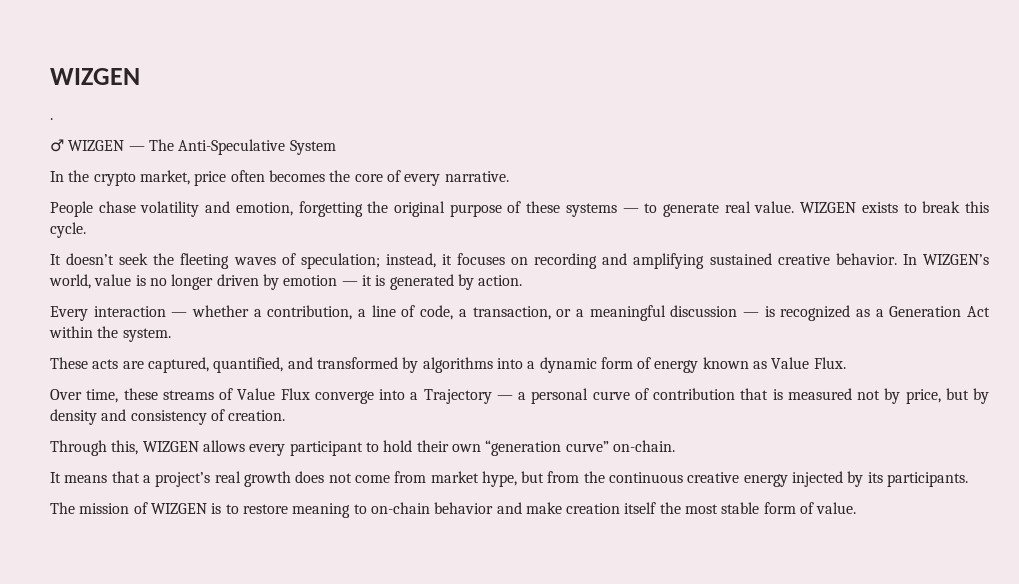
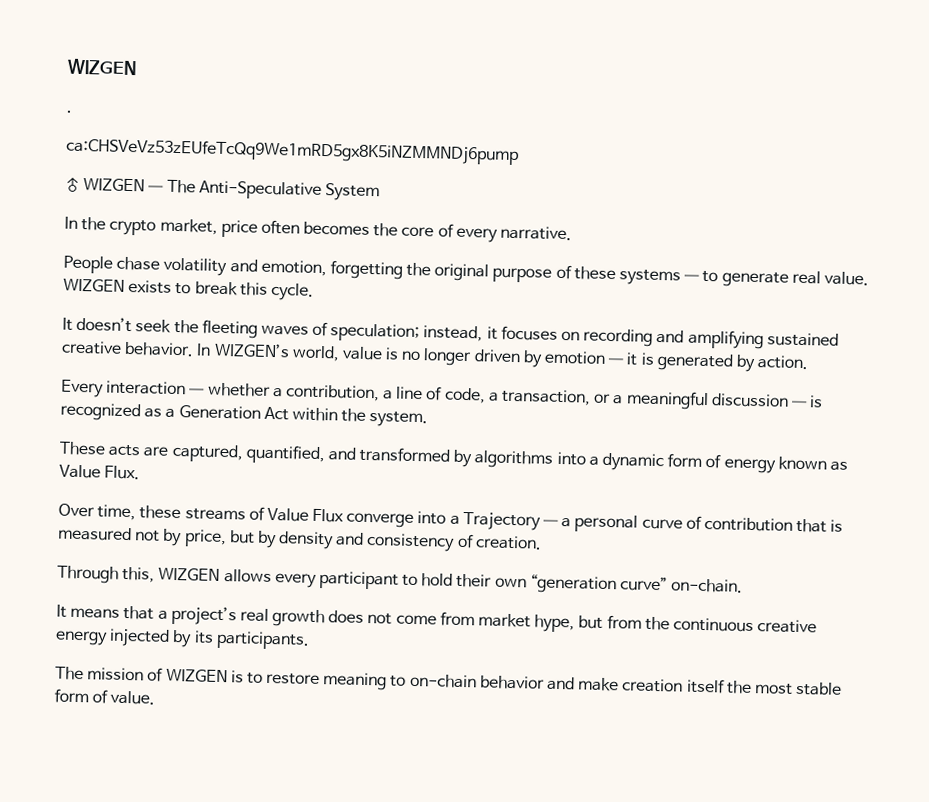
+ ca:CHSVeVz53zEUfeTcQq9We1mRD5gx8K5iNZMMNDj6pump

